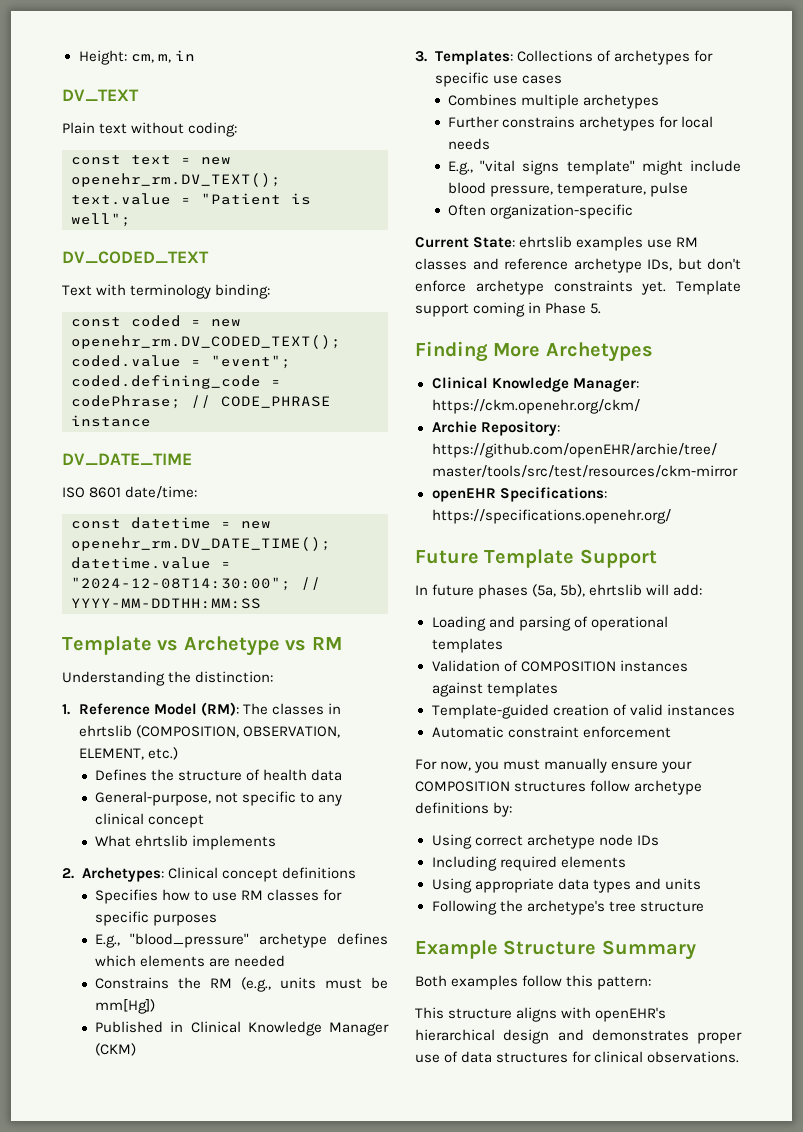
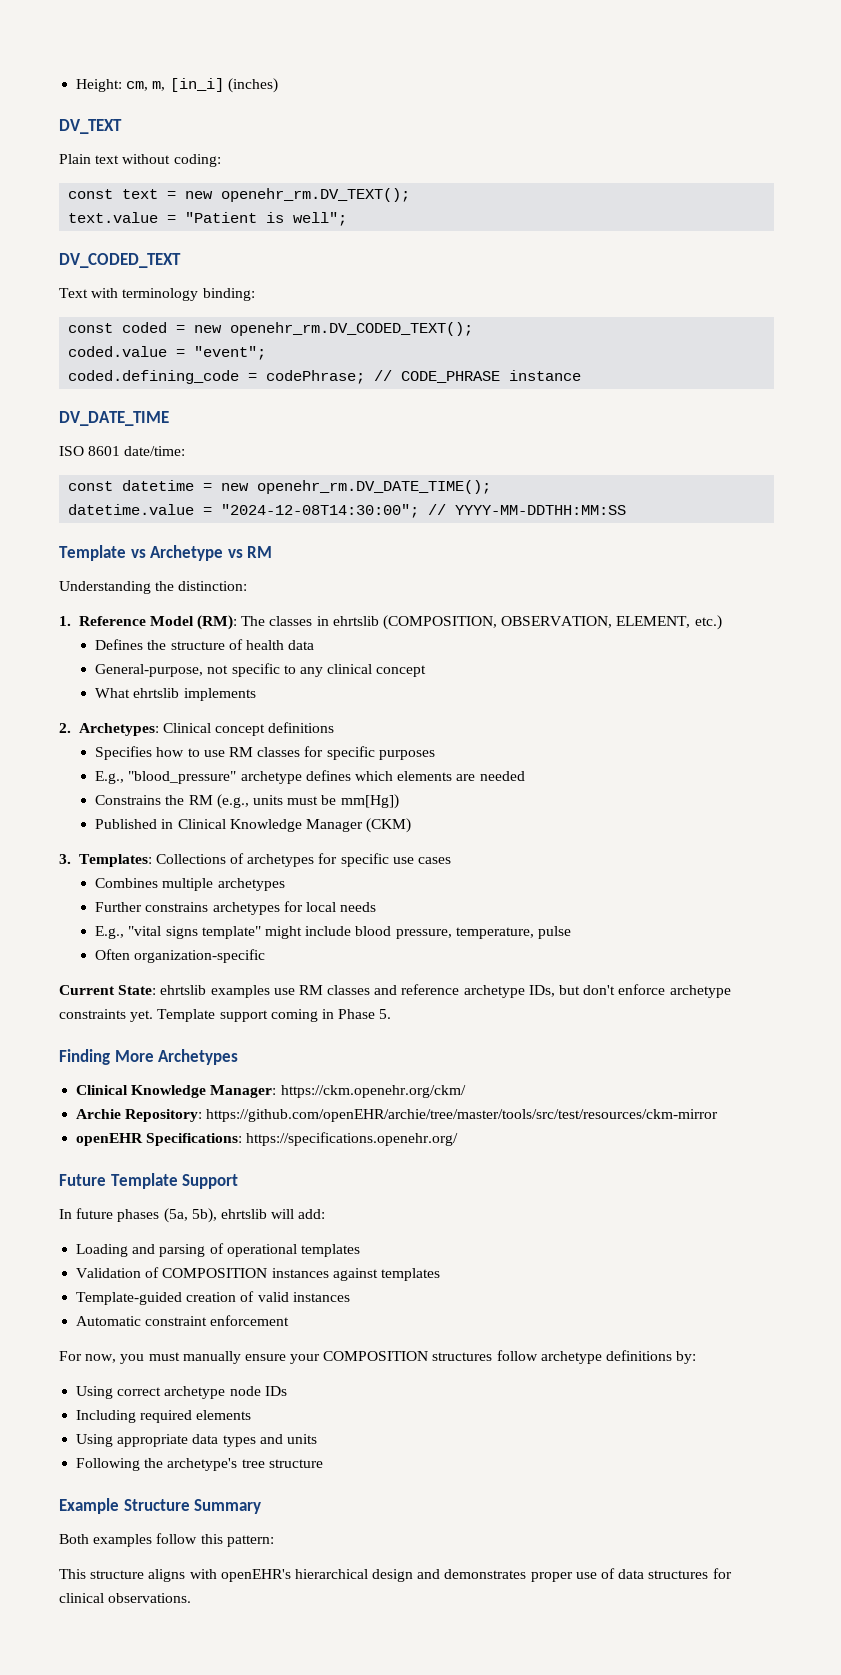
- Height: cm, m, in
+ Height: cm, m, [in_i] (inches)

